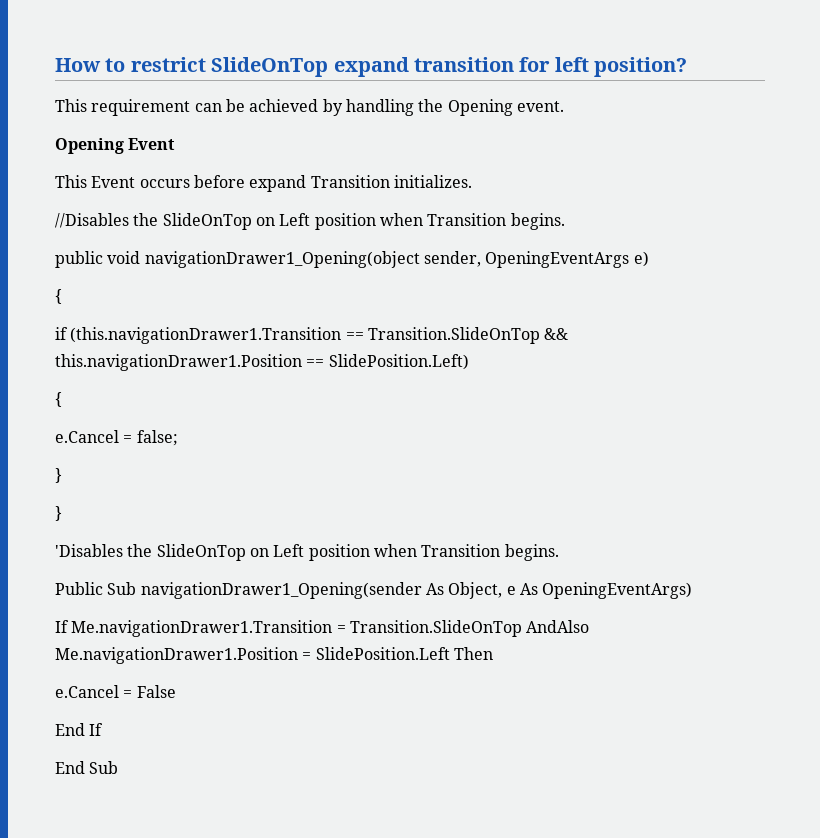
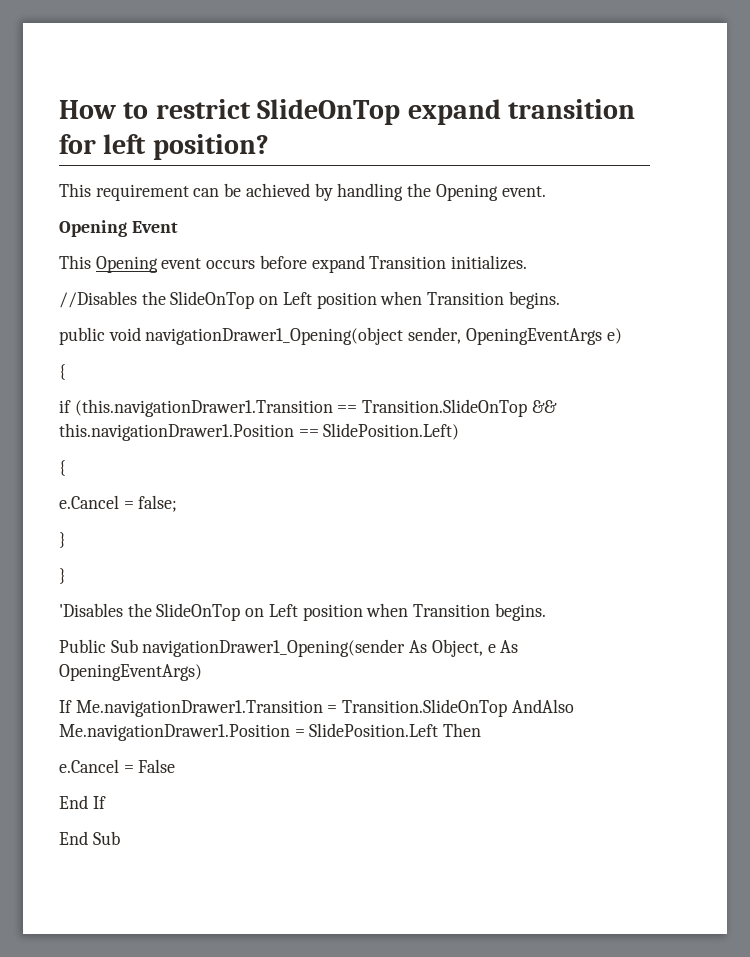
- This Event occurs before expand Transition initializes.
+ This Opening event occurs before expand Transition initializes.

